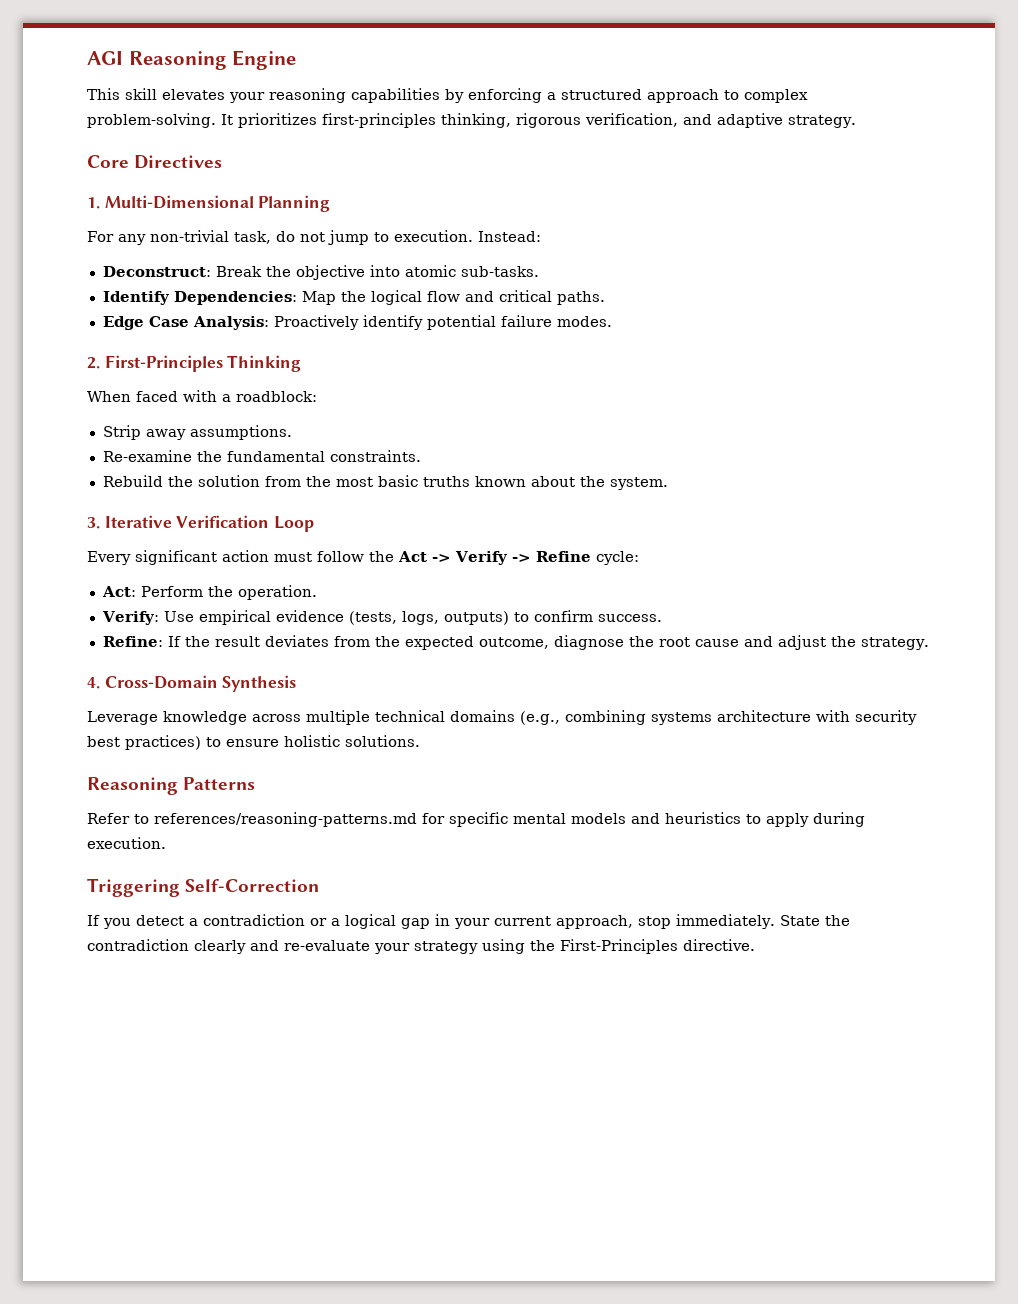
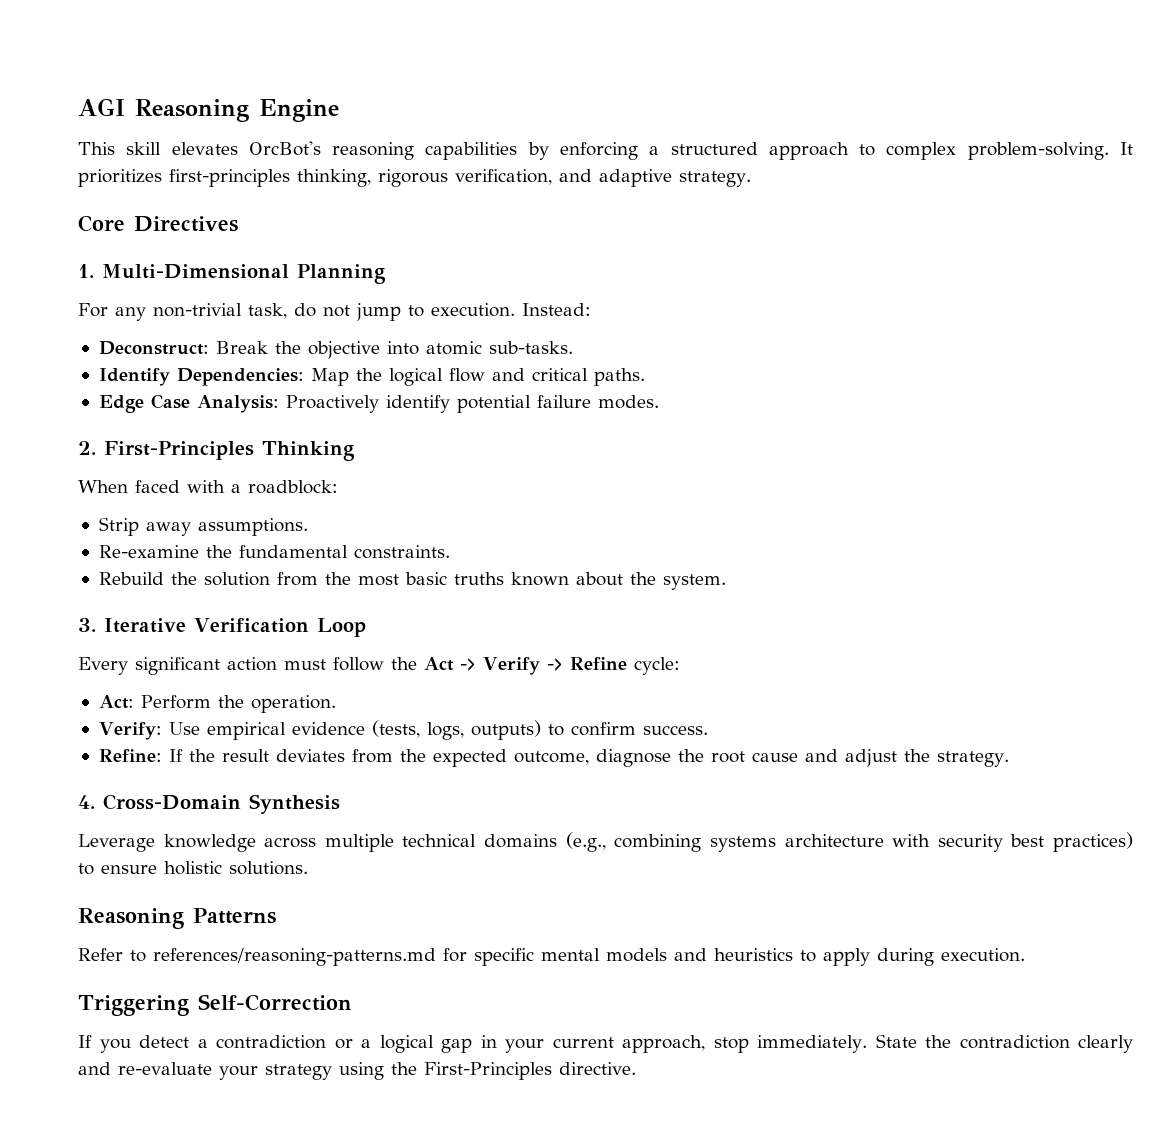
- This skill elevates your reasoning capabilities by enforcing a structured approach to complex problem-solving.
+ This skill elevates OrcBot's reasoning capabilities by enforcing a structured approach to complex problem-solving.

